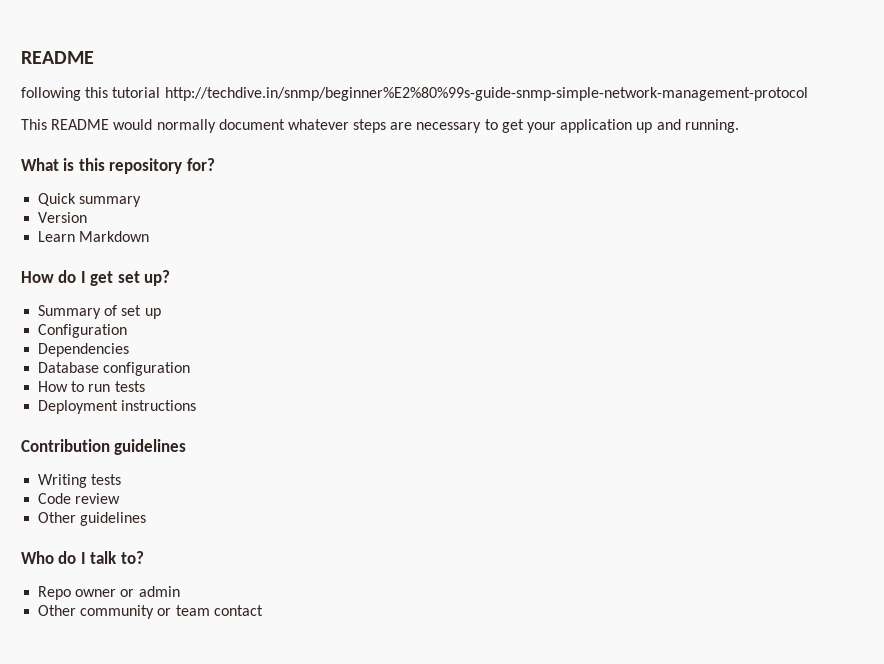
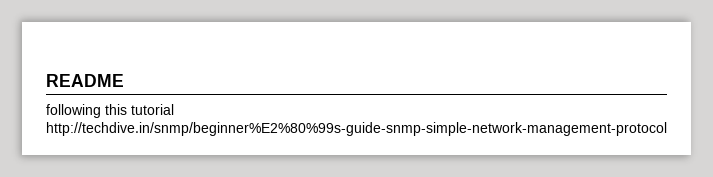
- This README would normally document whatever steps are necessary to get your application up and running.
- What is this repository for?
- Quick summary
- Version
- Learn Markdown
- How do I get set up?
- Summary of set up
- Configuration
- Dependencies
- Database configuration
- How to run tests
- Deployment instructions
- Contribution guidelines
- Writing tests
- Code review
- Other guidelines
- Who do I talk to?
- Repo owner or admin
- Other community or team contact

